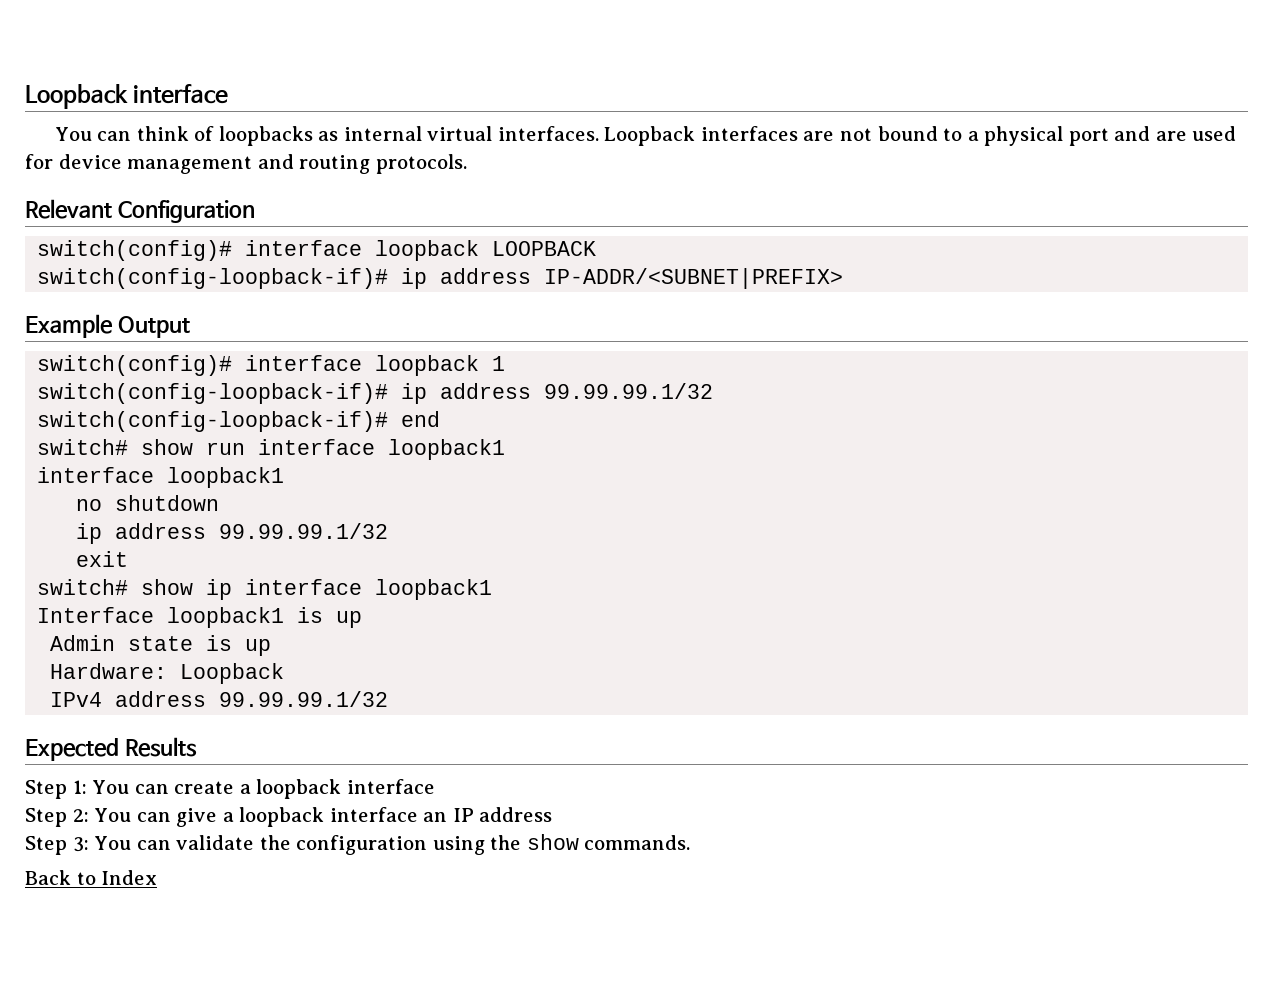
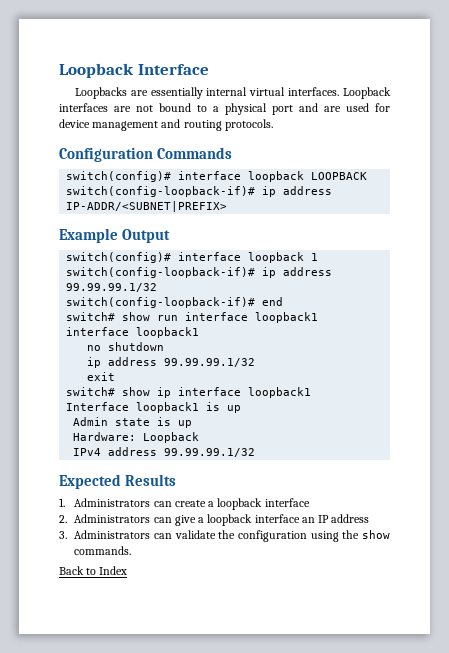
- Loopback interface
- You can think of loopbacks as internal virtual interfaces.
+ Loopback Interface
+ Loopbacks are essentially internal virtual interfaces.
- Relevant Configuration
+ Configuration Commands
- Step 1: You can create a loopback interface
+ 1. Administrators can create a loopback interface
- Step 2: You can give a loopback interface an IP address
+ 2. Administrators can give a loopback interface an IP address
- Step 3: You can validate the configuration using the show commands.
+ 3. Administrators can validate the configuration using the show commands.

